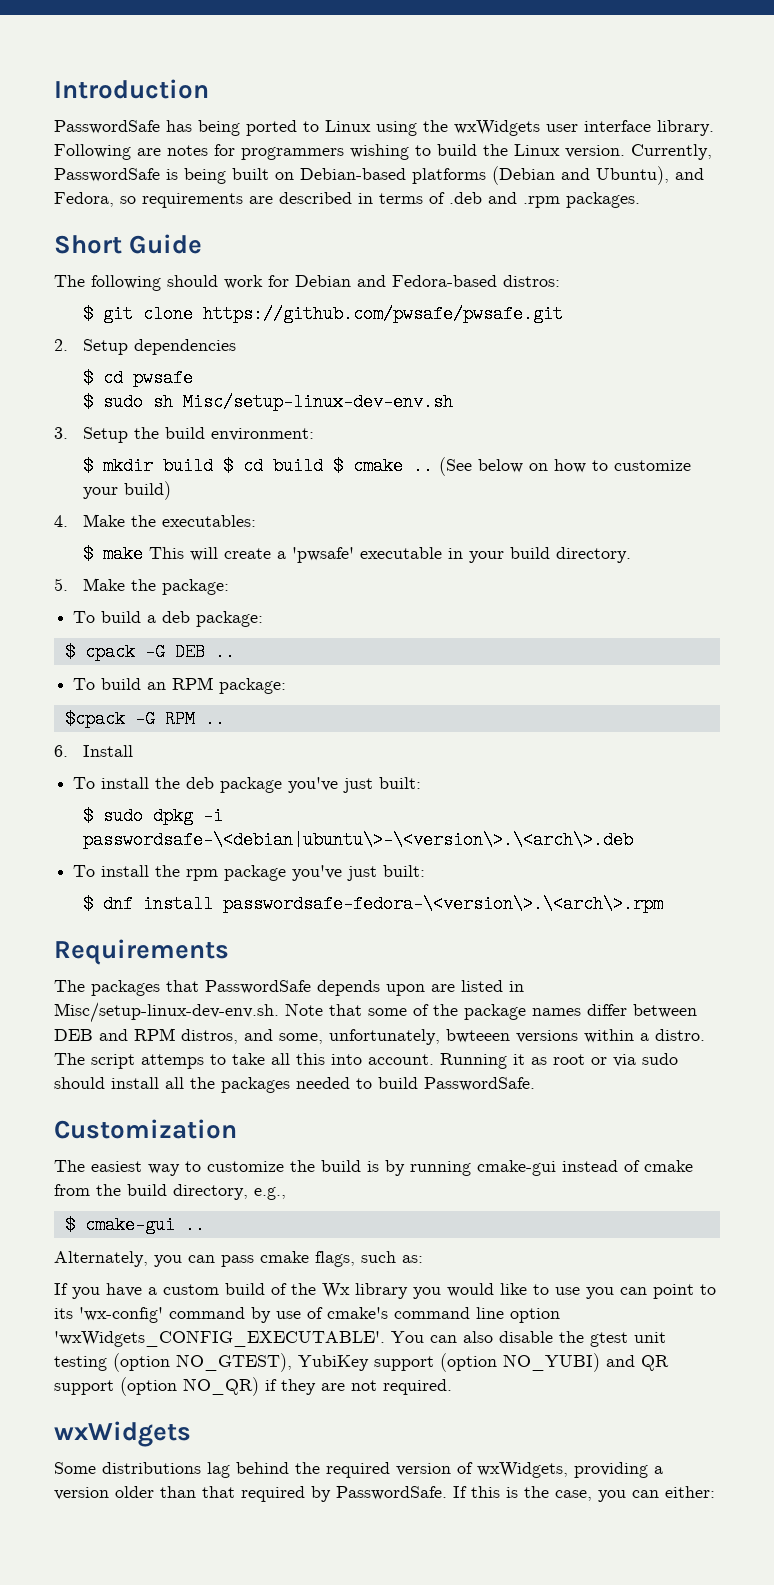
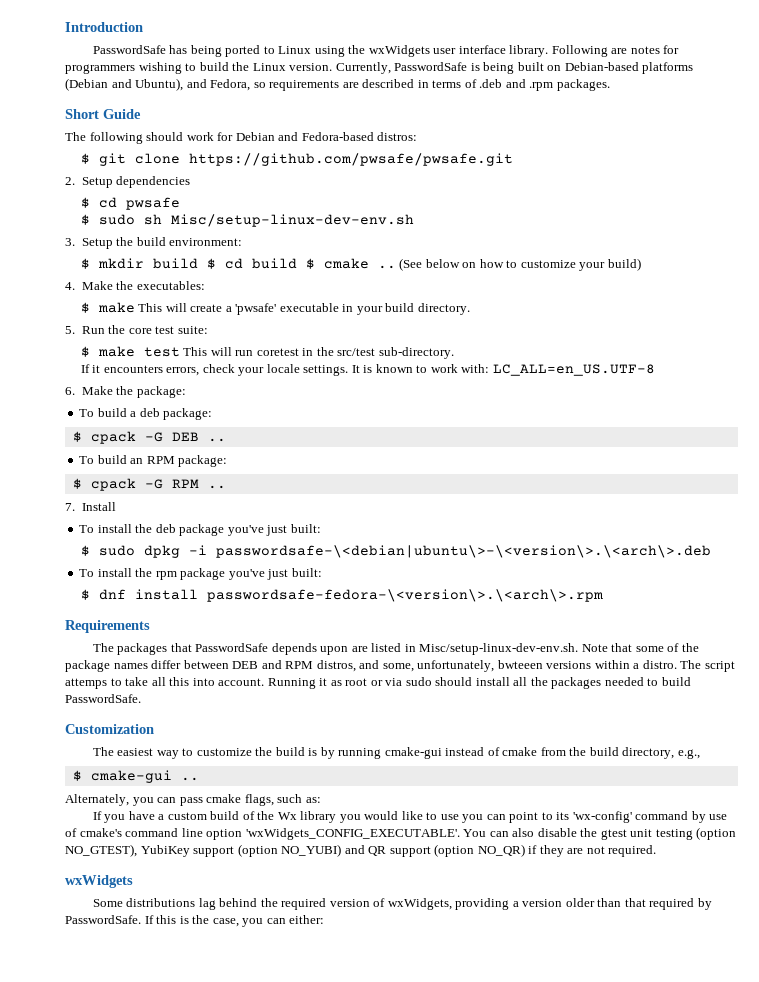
- 5. Make the package:
+ 5. Run the core test suite:
+ $ make test This will run coretest in the src/test sub-directory.
+ If it encounters errors, check your locale settings. It is known to work with: LC_ALL=en_US.UTF-8
+ 6. Make the package:
- $cpack -G RPM ..
+ $ cpack -G RPM ..
- 6. Install
+ 7. Install

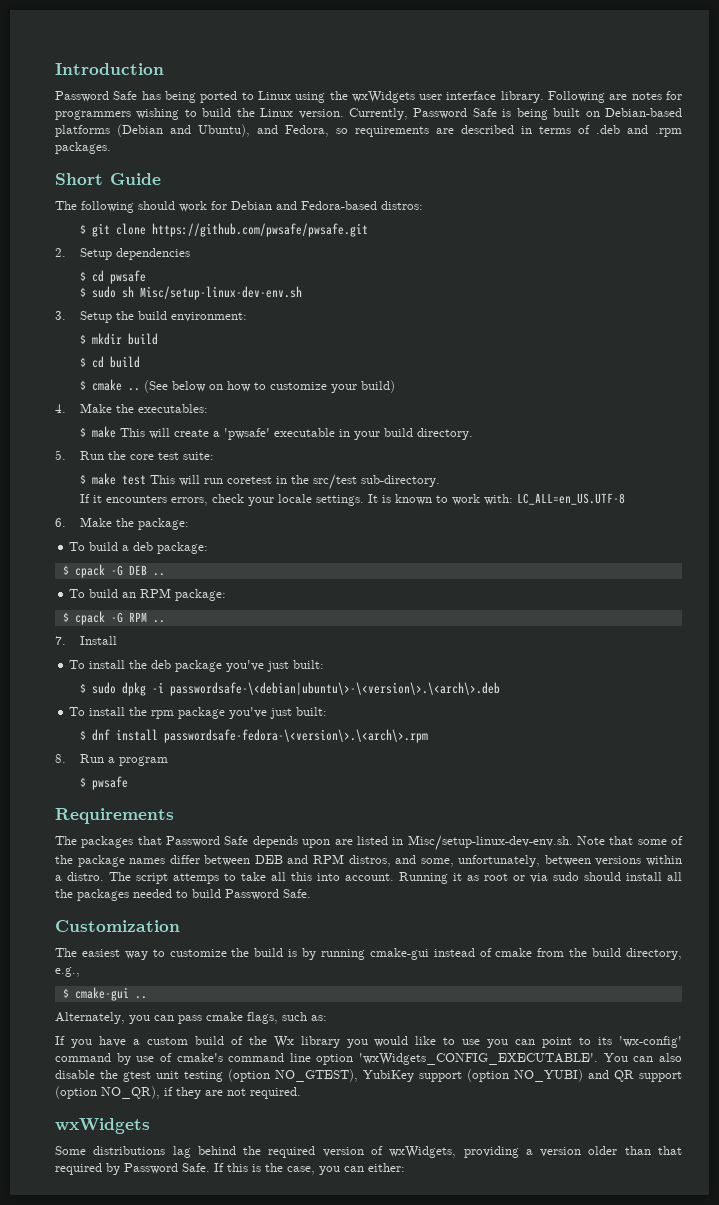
- PasswordSafe has being ported to Linux using the wxWidgets user interface library.
+ Password Safe has being ported to Linux using the wxWidgets user interface library.
- Currently, PasswordSafe is being built on Debian-based platforms (Debian and Ubuntu), and Fedora, so requirements are described in terms of .deb and .rpm packages.
+ Currently, Password Safe is being built on Debian-based platforms (Debian and Ubuntu), and Fedora, so requirements are described in terms of .deb and .rpm packages.
- $ mkdir build $ cd build $ cmake ..
+ $ mkdir build
+ $ cd build
+ $ cmake ..
+ 8. Run a program
+ $ pwsafe
- The packages that PasswordSafe depends upon are listed in Misc/setup-linux-dev-env.sh. Note that some of the package names differ between DEB and RPM distros, and some, unfortunately, bwteeen versions within a distro.
+ The packages that Password Safe depends upon are listed in Misc/setup-linux-dev-env.sh. Note that some of the package names differ between DEB and RPM distros, and some, unfortunately, between versions within a distro.
- Running it as root or via sudo should install all the packages needed to build PasswordSafe.
+ Running it as root or via sudo should install all the packages needed to build Password Safe.
- You can also disable the gtest unit testing (option NO_GTEST), YubiKey support (option NO_YUBI) and QR support (option NO_QR) if they are not required.
+ You can also disable the gtest unit testing (option NO_GTEST), YubiKey support (option NO_YUBI) and QR support (option NO_QR), if they are not required.
- Some distributions lag behind the required version of wxWidgets, providing a version older than that required by PasswordSafe.
+ Some distributions lag behind the required version of wxWidgets, providing a version older than that required by Password Safe.

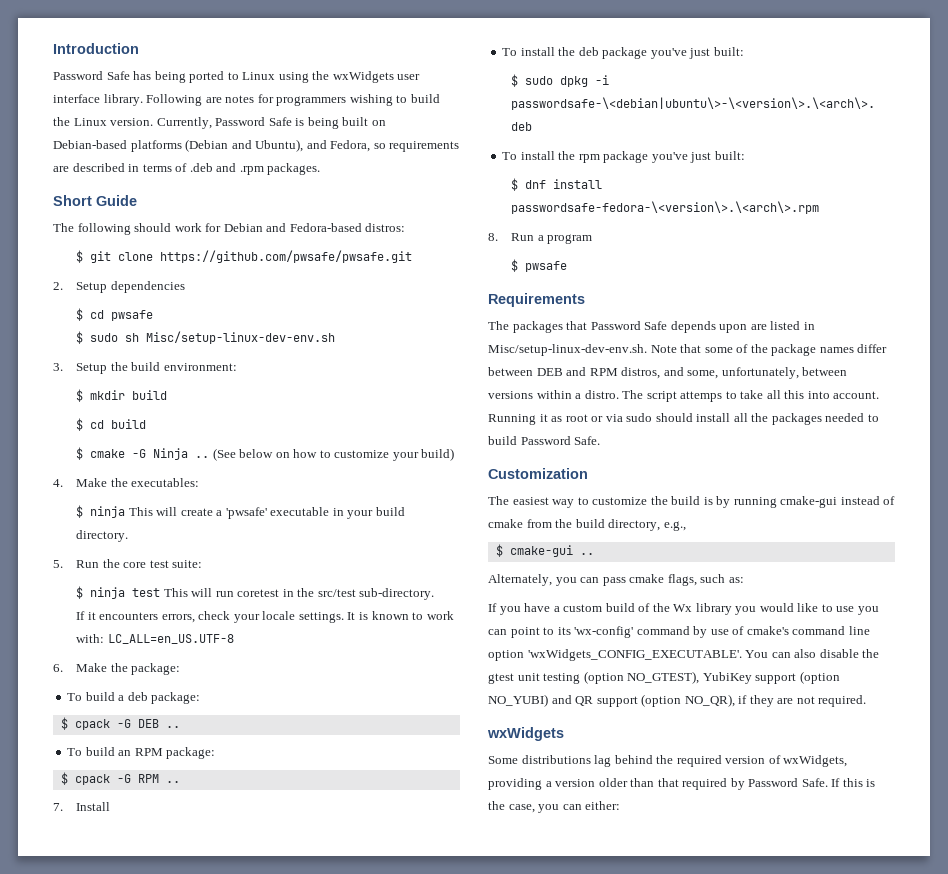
- $ cmake ..
+ $ cmake -G Ninja ..
- $ make This will create a 'pwsafe' executable in your build directory.
+ $ ninja This will create a 'pwsafe' executable in your build directory.
- $ make test This will run coretest in the src/test sub-directory.
+ $ ninja test This will run coretest in the src/test sub-directory.

